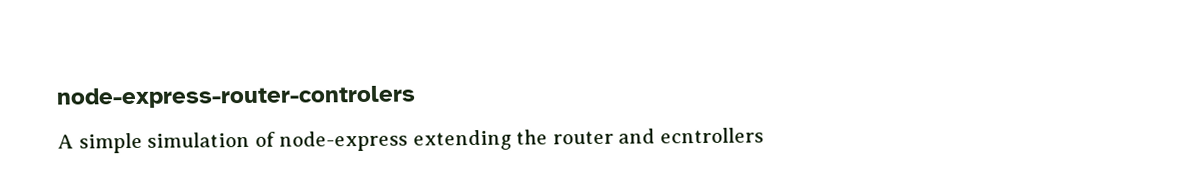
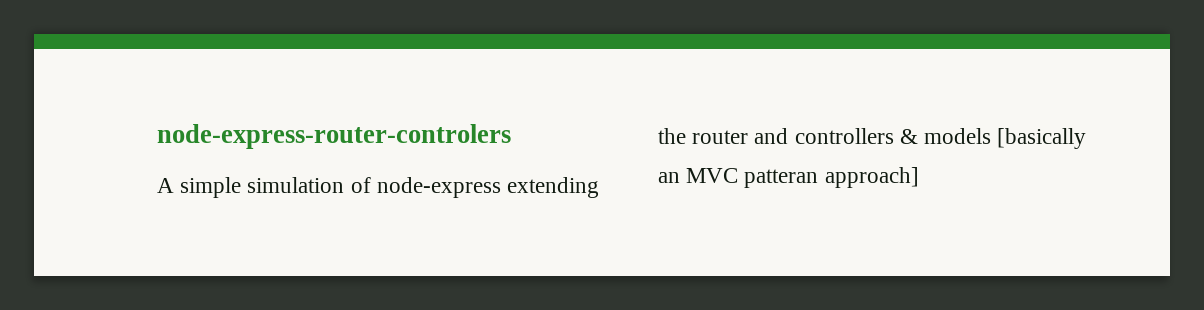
- A simple simulation of node-express extending the router and ecntrollers
+ A simple simulation of node-express extending the router and controllers & models [basically an MVC patteran approach]

